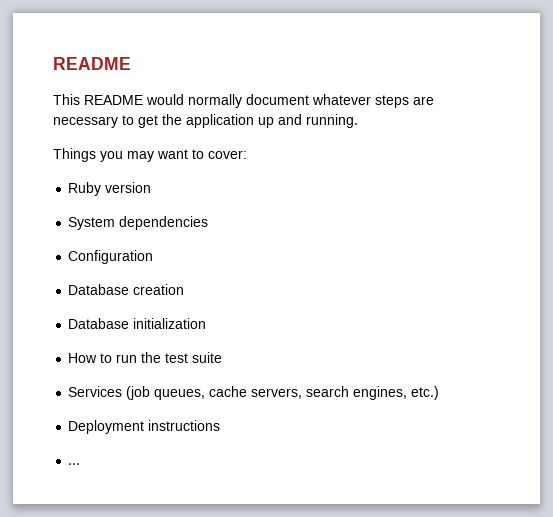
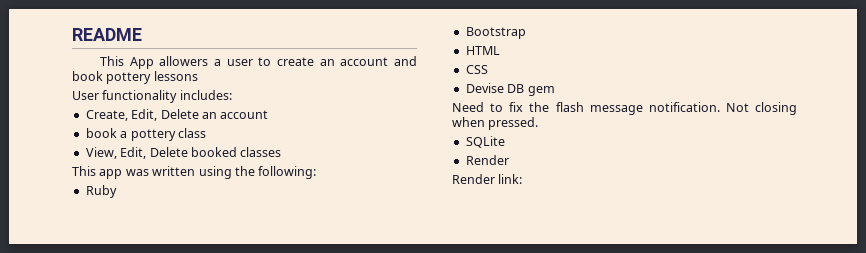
- This README would normally document whatever steps are necessary to get the application up and running.
- Things you may want to cover:
- Ruby version
- System dependencies
- Configuration
- Database creation
- Database initialization
- How to run the test suite
- Services (job queues, cache servers, search engines, etc.)
- Deployment instructions
- ...
+ This App allowers a user to create an account and book pottery lessons
+ User functionality includes:
+ Create, Edit, Delete an account
+ book a pottery class
+ View, Edit, Delete booked classes
+ This app was written using the following:
+ Ruby
+ Bootstrap
+ HTML
+ CSS
+ Devise DB gem
+ Need to fix the flash message notification. Not closing when pressed.
+ SQLite
+ Render
+ Render link:

